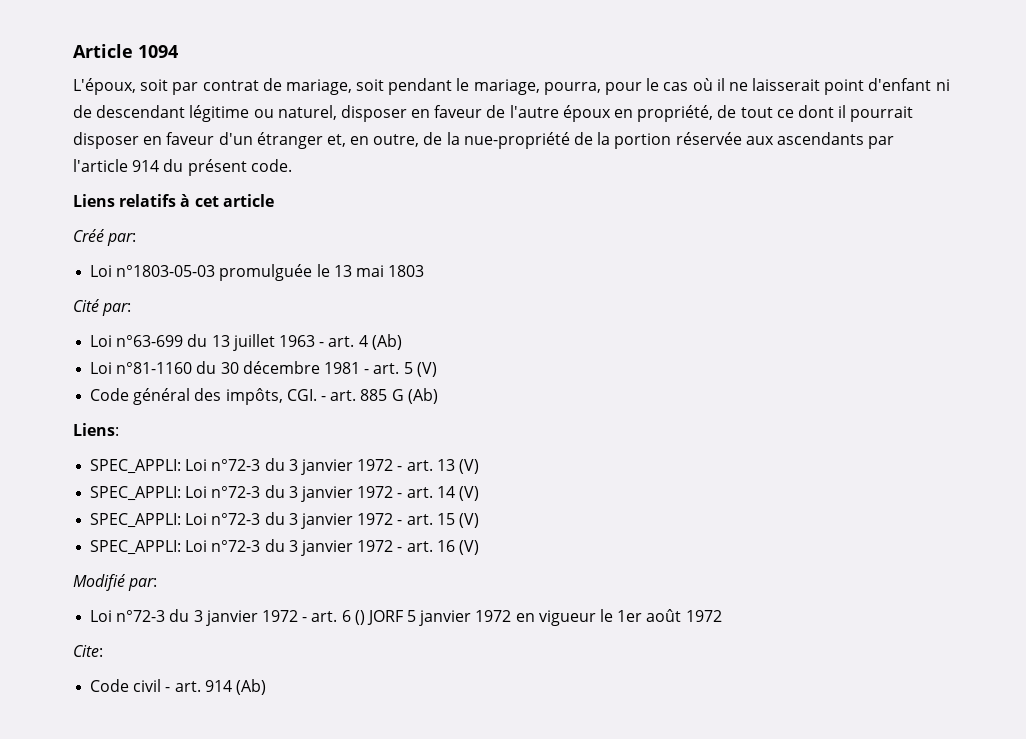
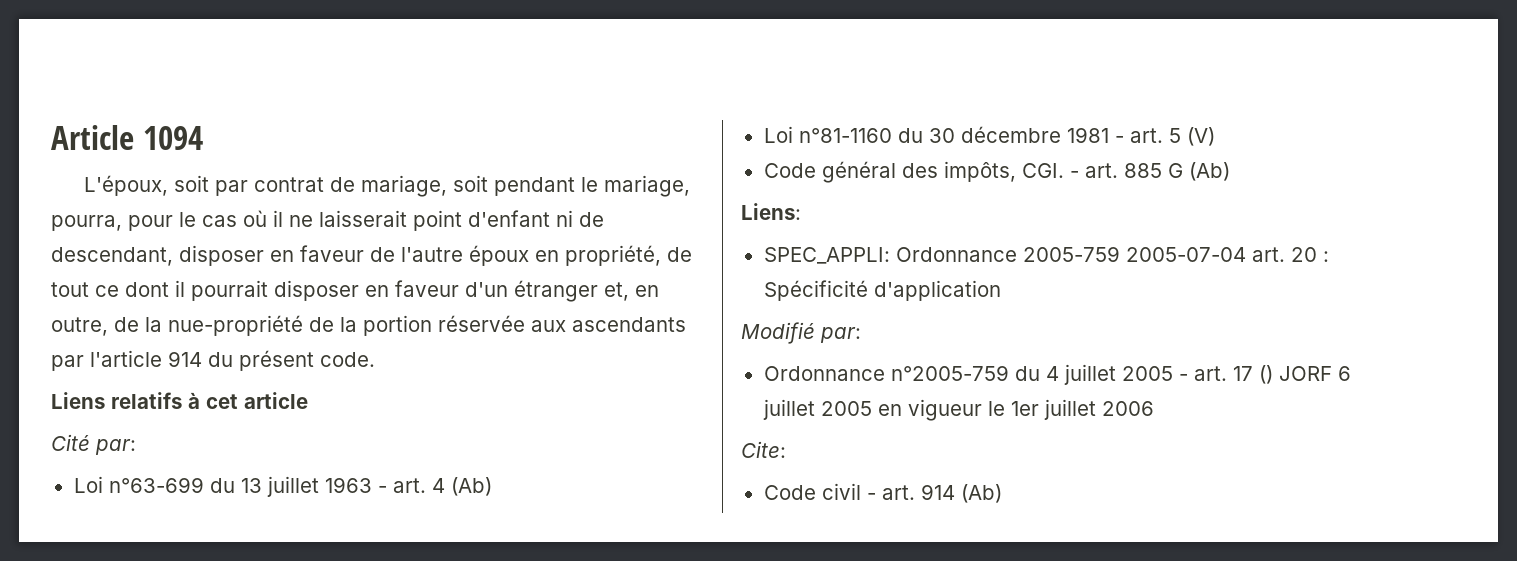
- L'époux, soit par contrat de mariage, soit pendant le mariage, pourra, pour le cas où il ne laisserait point d'enfant ni de descendant légitime ou naturel, disposer en faveur de l'autre époux en propriété, de tout ce dont il pourrait disposer en faveur d'un étranger et, en outre, de la nue-propriété de la portion réservée aux ascendants par l'article 914 du présent code.
+ L'époux, soit par contrat de mariage, soit pendant le mariage, pourra, pour le cas où il ne laisserait point d'enfant ni de descendant, disposer en faveur de l'autre époux en propriété, de tout ce dont il pourrait disposer en faveur d'un étranger et, en outre, de la nue-propriété de la portion réservée aux ascendants par l'article 914 du présent code.
- Créé par:
- Loi n°1803-05-03 promulguée le 13 mai 1803
- SPEC_APPLI: Loi n°72-3 du 3 janvier 1972 - art. 13 (V)
- SPEC_APPLI: Loi n°72-3 du 3 janvier 1972 - art. 14 (V)
- SPEC_APPLI: Loi n°72-3 du 3 janvier 1972 - art. 15 (V)
- SPEC_APPLI: Loi n°72-3 du 3 janvier 1972 - art. 16 (V)
+ SPEC_APPLI: Ordonnance 2005-759 2005-07-04 art. 20 : Spécificité d'application
  Modifié par:
- Loi n°72-3 du 3 janvier 1972 - art. 6 () JORF 5 janvier 1972 en vigueur le 1er août 1972
+ Ordonnance n°2005-759 du 4 juillet 2005 - art. 17 () JORF 6 juillet 2005 en vigueur le 1er juillet 2006

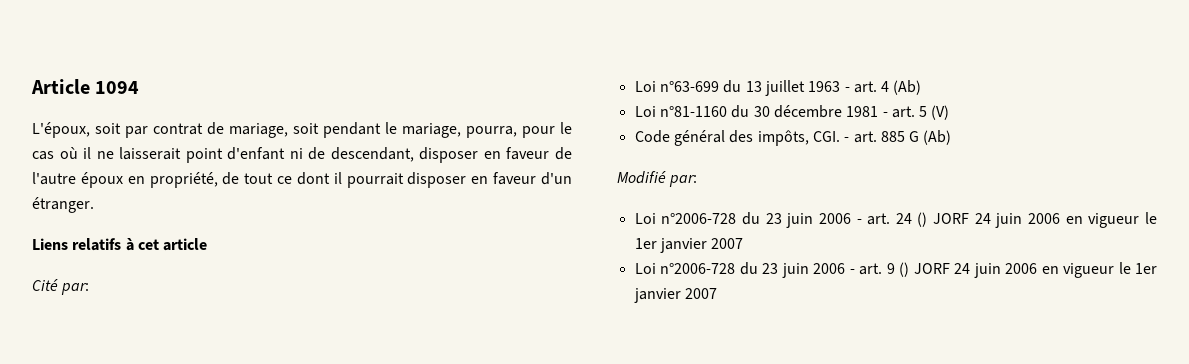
- L'époux, soit par contrat de mariage, soit pendant le mariage, pourra, pour le cas où il ne laisserait point d'enfant ni de descendant, disposer en faveur de l'autre époux en propriété, de tout ce dont il pourrait disposer en faveur d'un étranger et, en outre, de la nue-propriété de la portion réservée aux ascendants par l'article 914 du présent code.
+ L'époux, soit par contrat de mariage, soit pendant le mariage, pourra, pour le cas où il ne laisserait point d'enfant ni de descendant, disposer en faveur de l'autre époux en propriété, de tout ce dont il pourrait disposer en faveur d'un étranger.
- Liens:
- SPEC_APPLI: Ordonnance 2005-759 2005-07-04 art. 20 : Spécificité d'application
  Modifié par:
- Ordonnance n°2005-759 du 4 juillet 2005 - art. 17 () JORF 6 juillet 2005 en vigueur le 1er juillet 2006
- Cite:
- Code civil - art. 914 (Ab)
+ Loi n°2006-728 du 23 juin 2006 - art. 24 () JORF 24 juin 2006 en vigueur le 1er janvier 2007
+ Loi n°2006-728 du 23 juin 2006 - art. 9 () JORF 24 juin 2006 en vigueur le 1er janvier 2007

